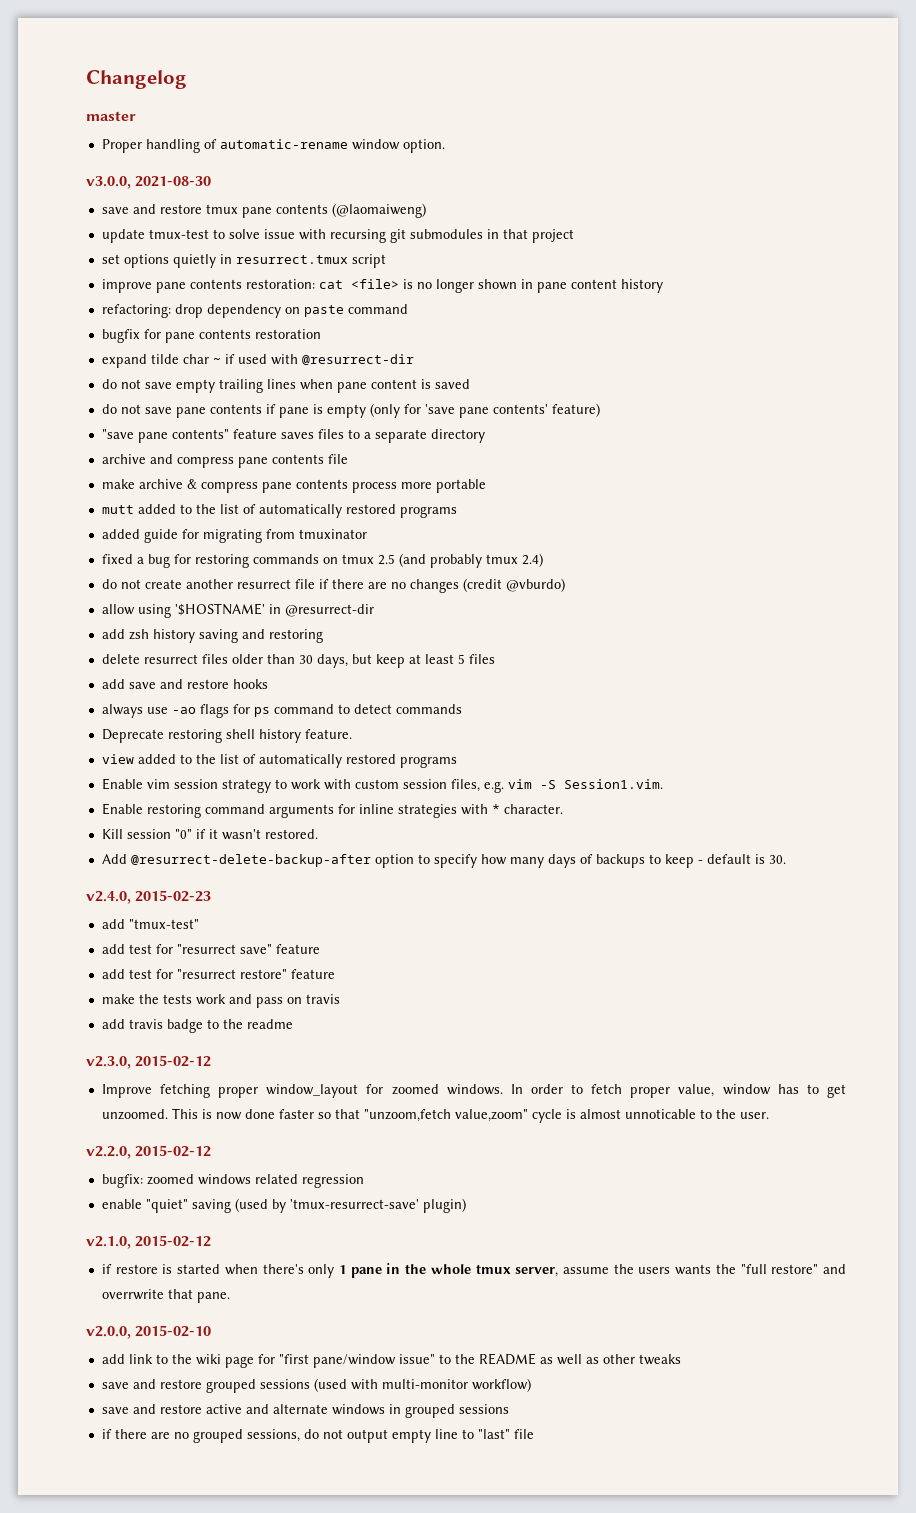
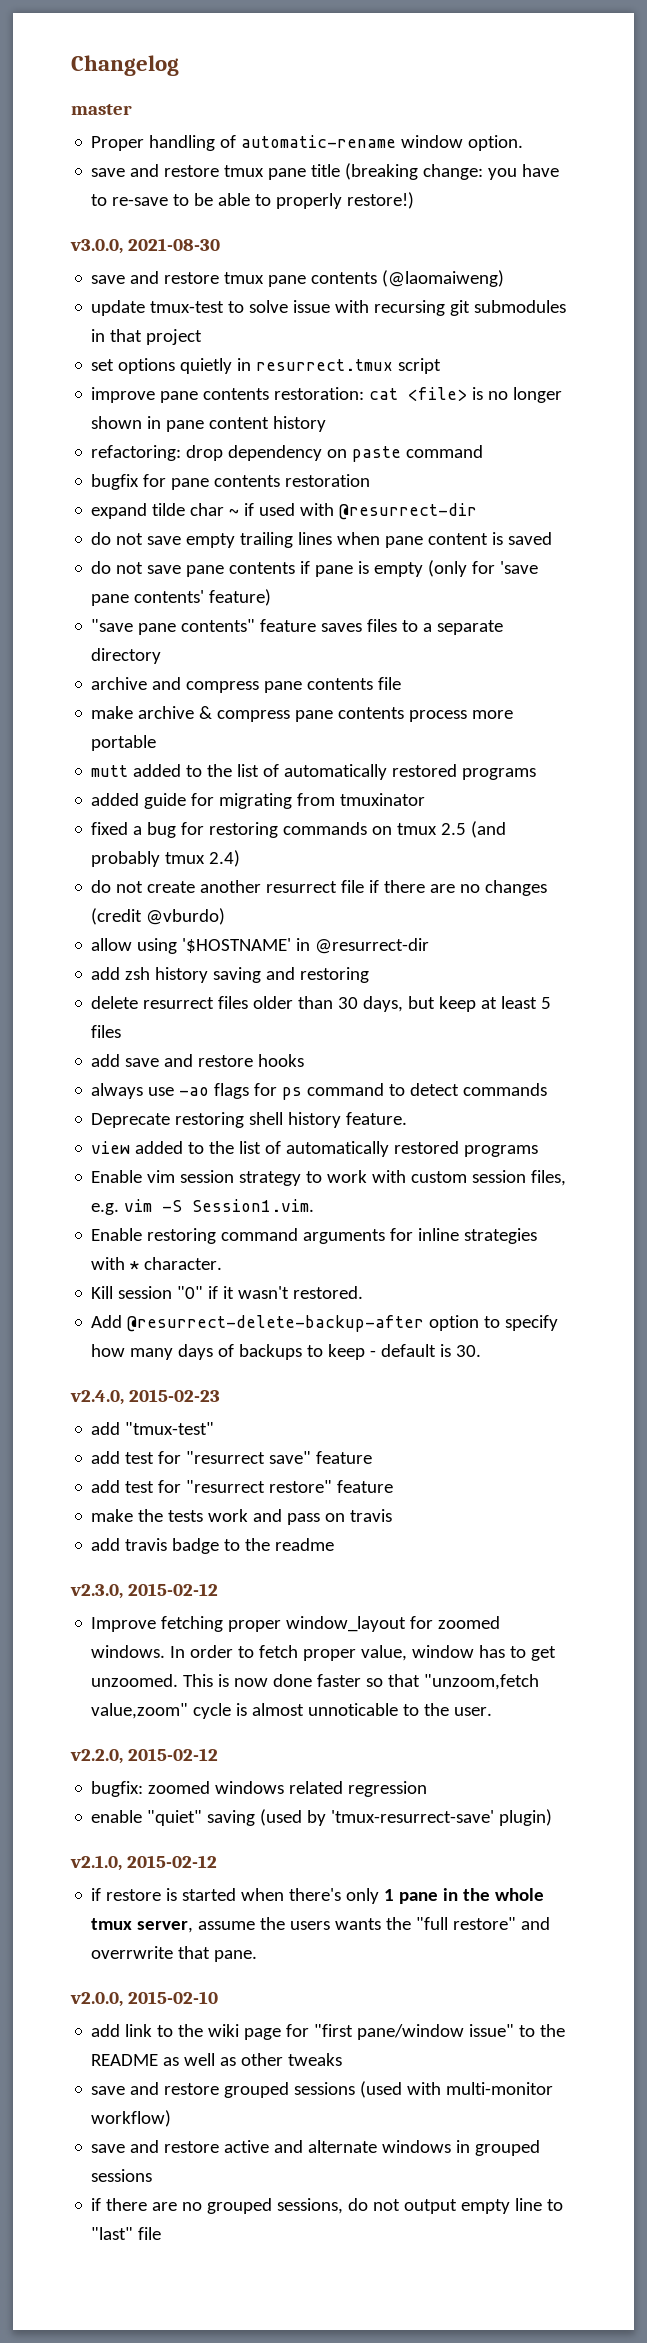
+ save and restore tmux pane title (breaking change: you have to re-save to be able to properly restore!)

